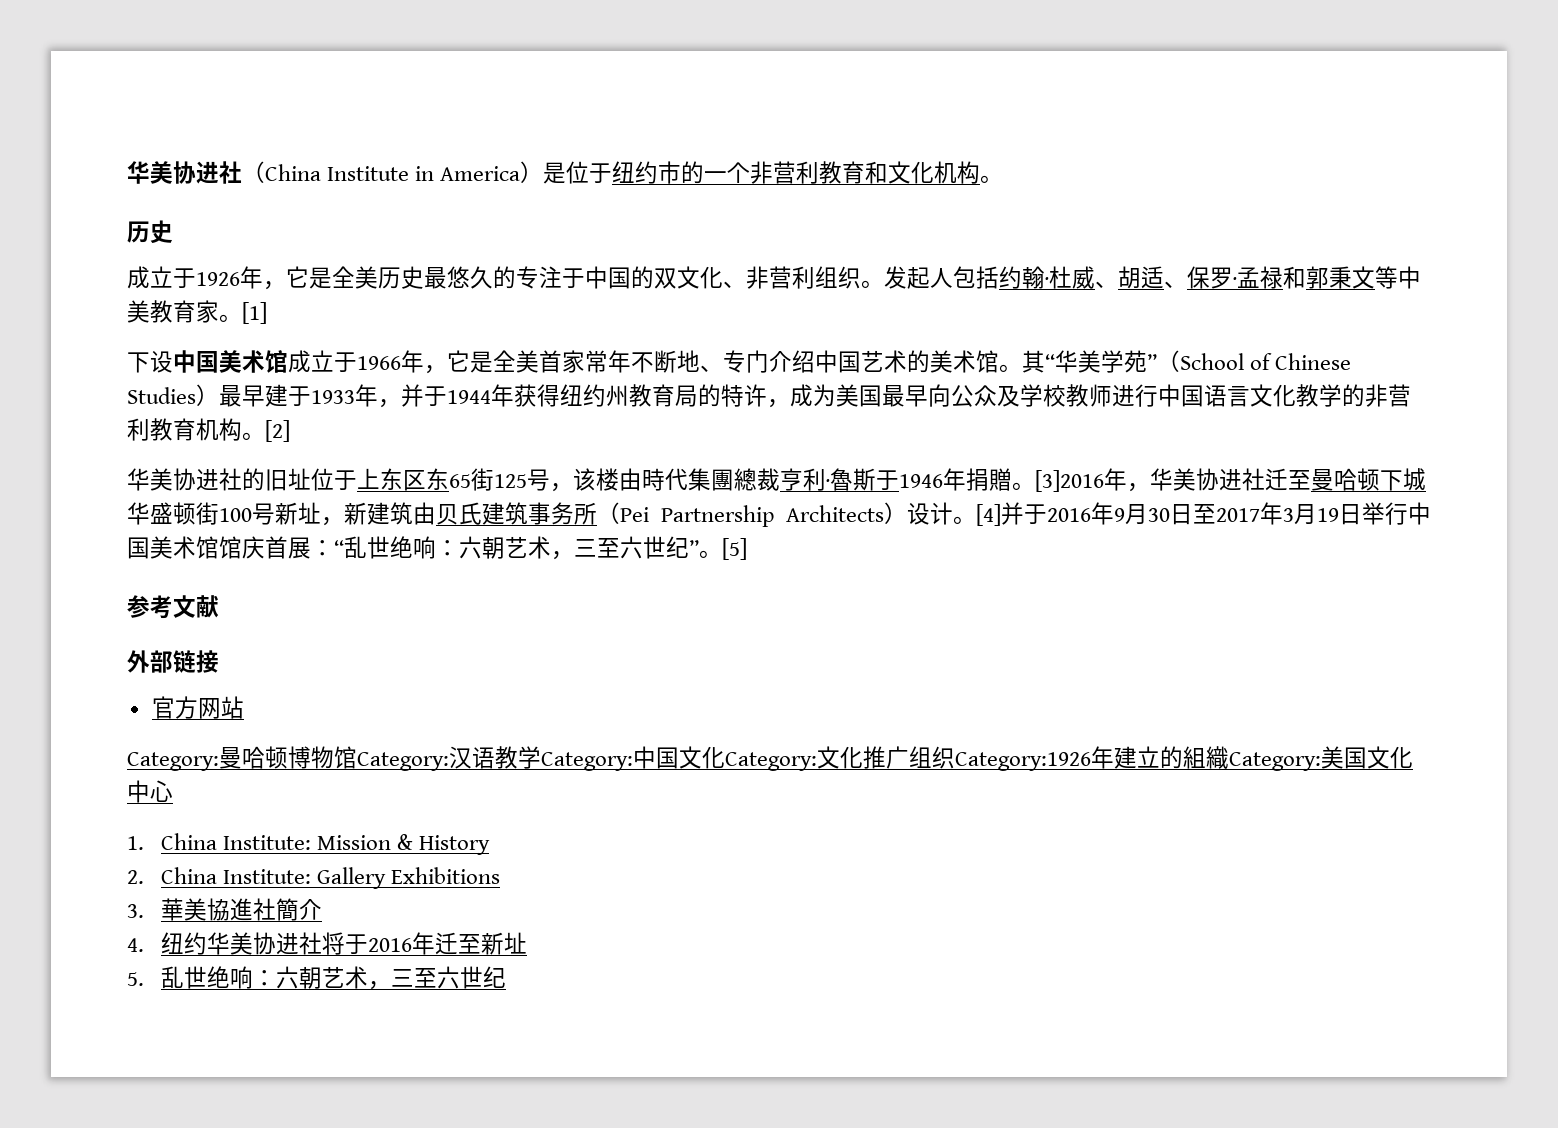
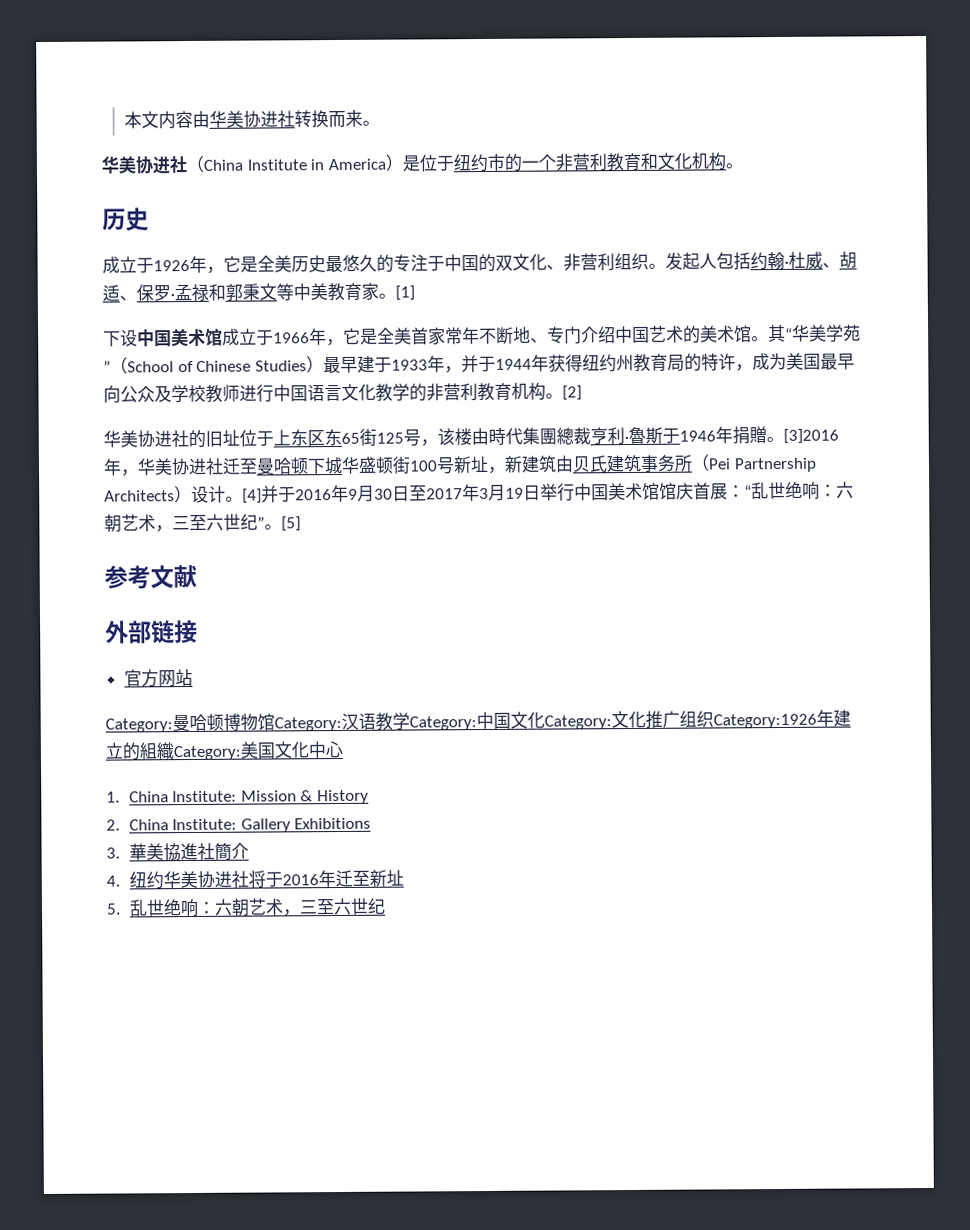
+ 本文内容由华美协进社转换而来。

